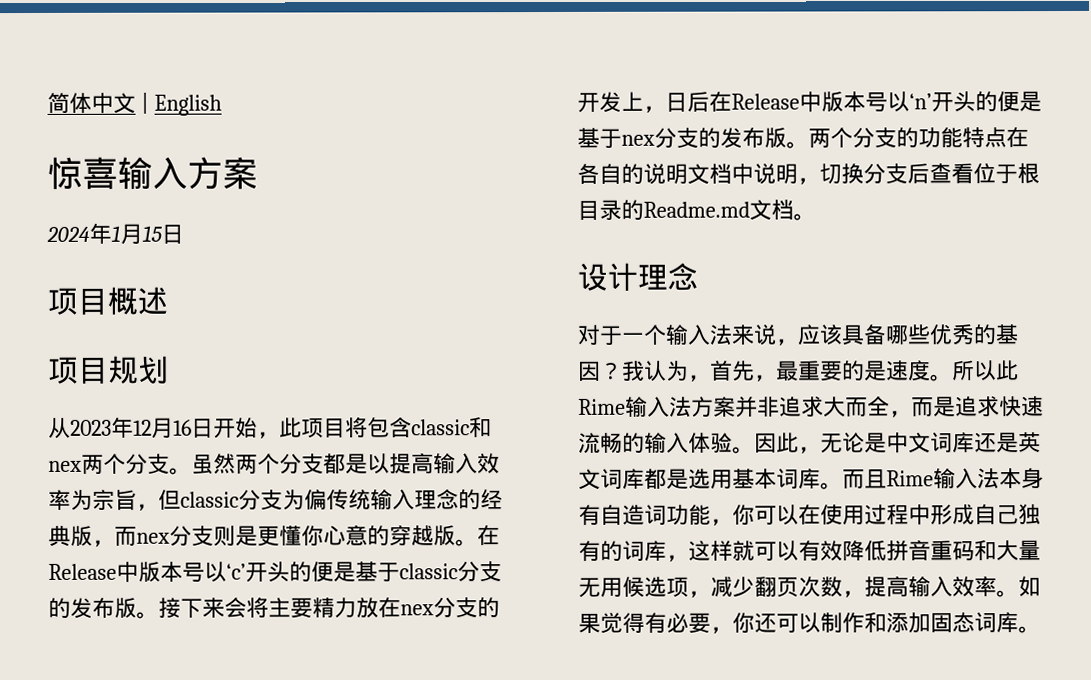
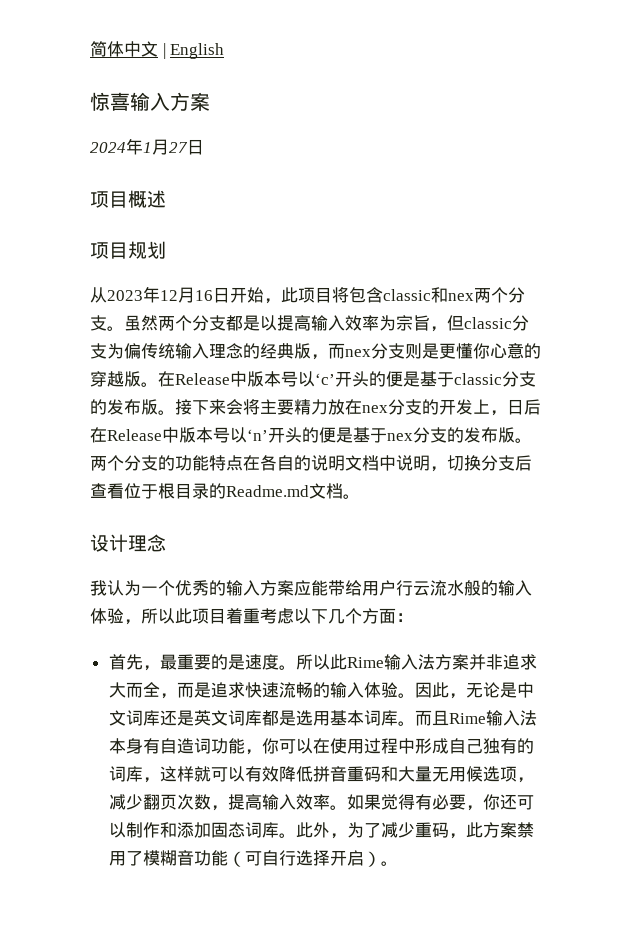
- 2024年1月15日
+ 2024年1月27日
- 对于一个输入法来说，应该具备哪些优秀的基因？我认为，首先，最重要的是速度。
+ 我认为一个优秀的输入方案应能带给用户行云流水般的输入体验，所以此项目着重考虑以下几个方面：
+ 首先，最重要的是速度。
+ 此外，为了减少重码，此方案禁用了模糊音功能（可自行选择开启）。

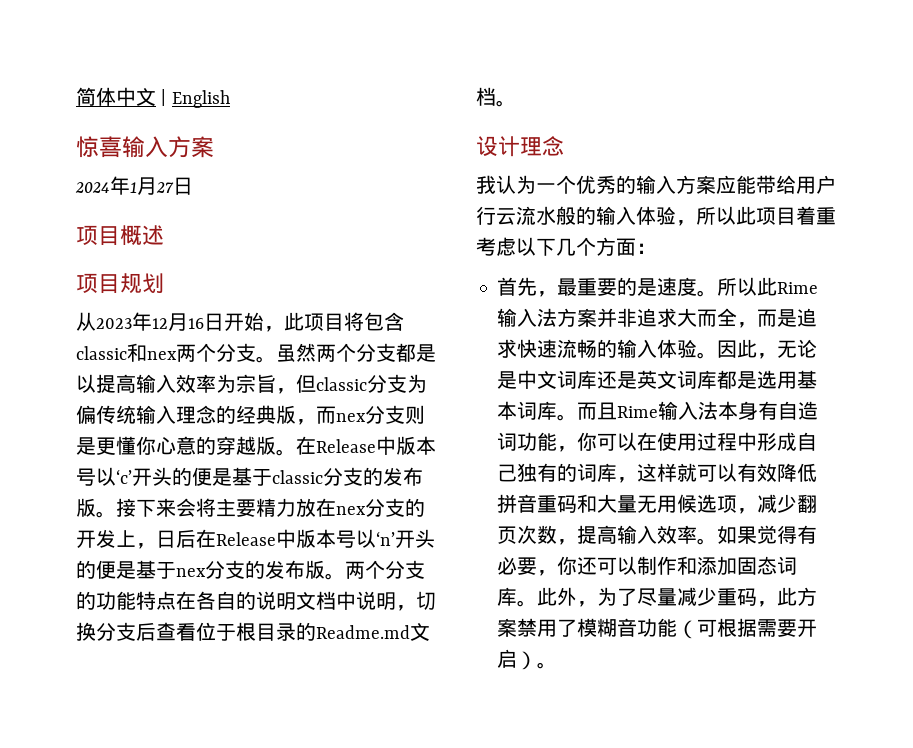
- 此外，为了减少重码，此方案禁用了模糊音功能（可自行选择开启）。
+ 此外，为了尽量减少重码，此方案禁用了模糊音功能（可根据需要开启）。

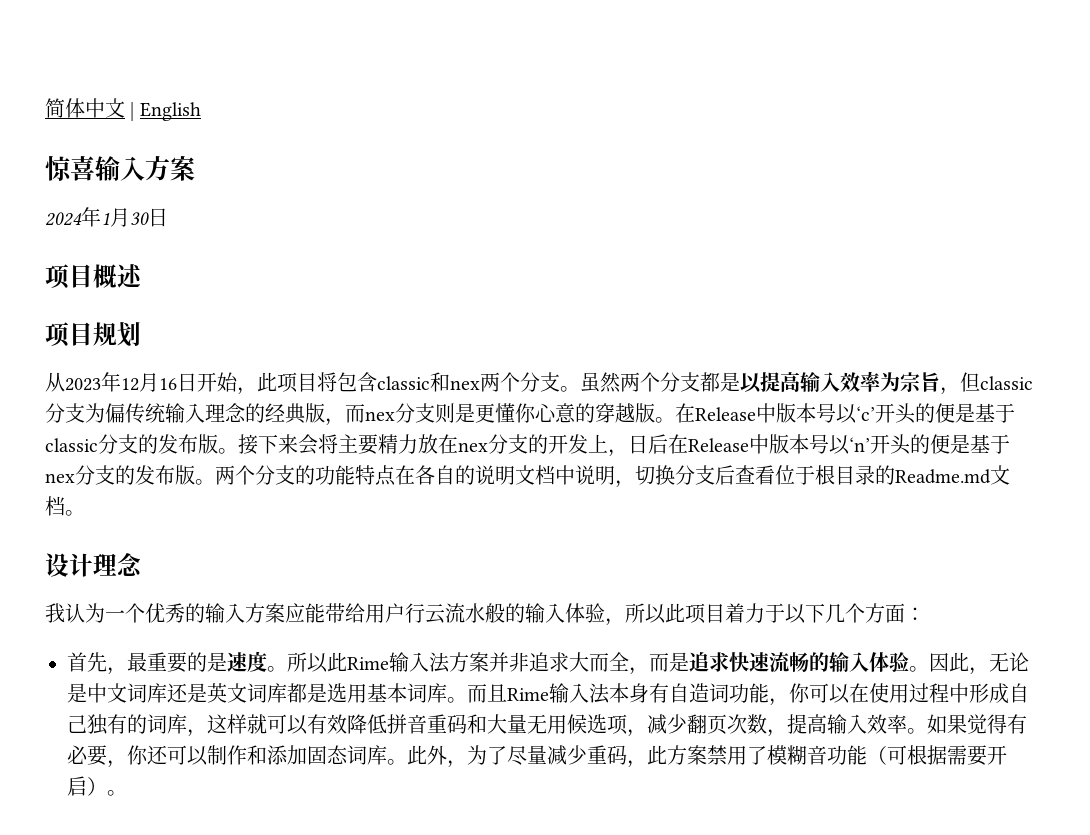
- 2024年1月27日
+ 2024年1月30日
- 我认为一个优秀的输入方案应能带给用户行云流水般的输入体验，所以此项目着重考虑以下几个方面：
+ 我认为一个优秀的输入方案应能带给用户行云流水般的输入体验，所以此项目着力于以下几个方面：

